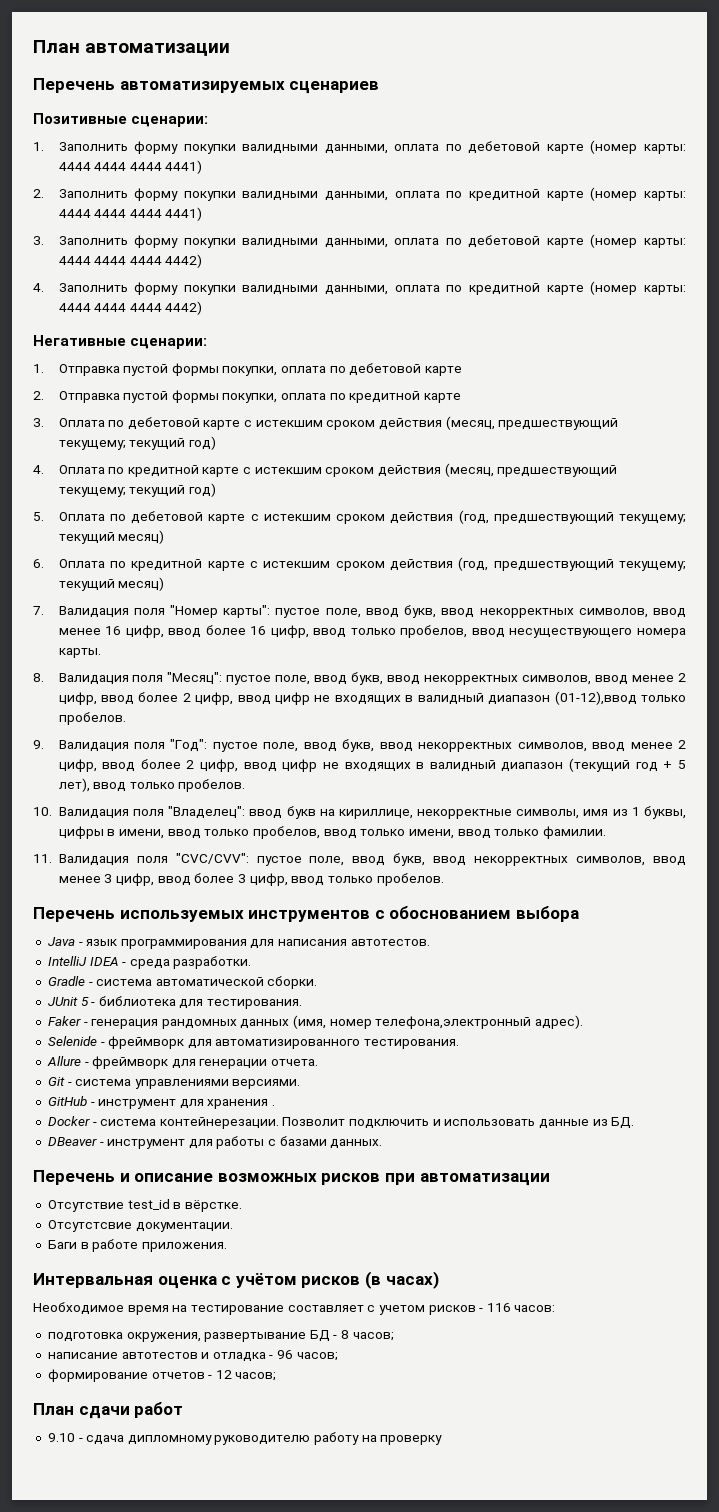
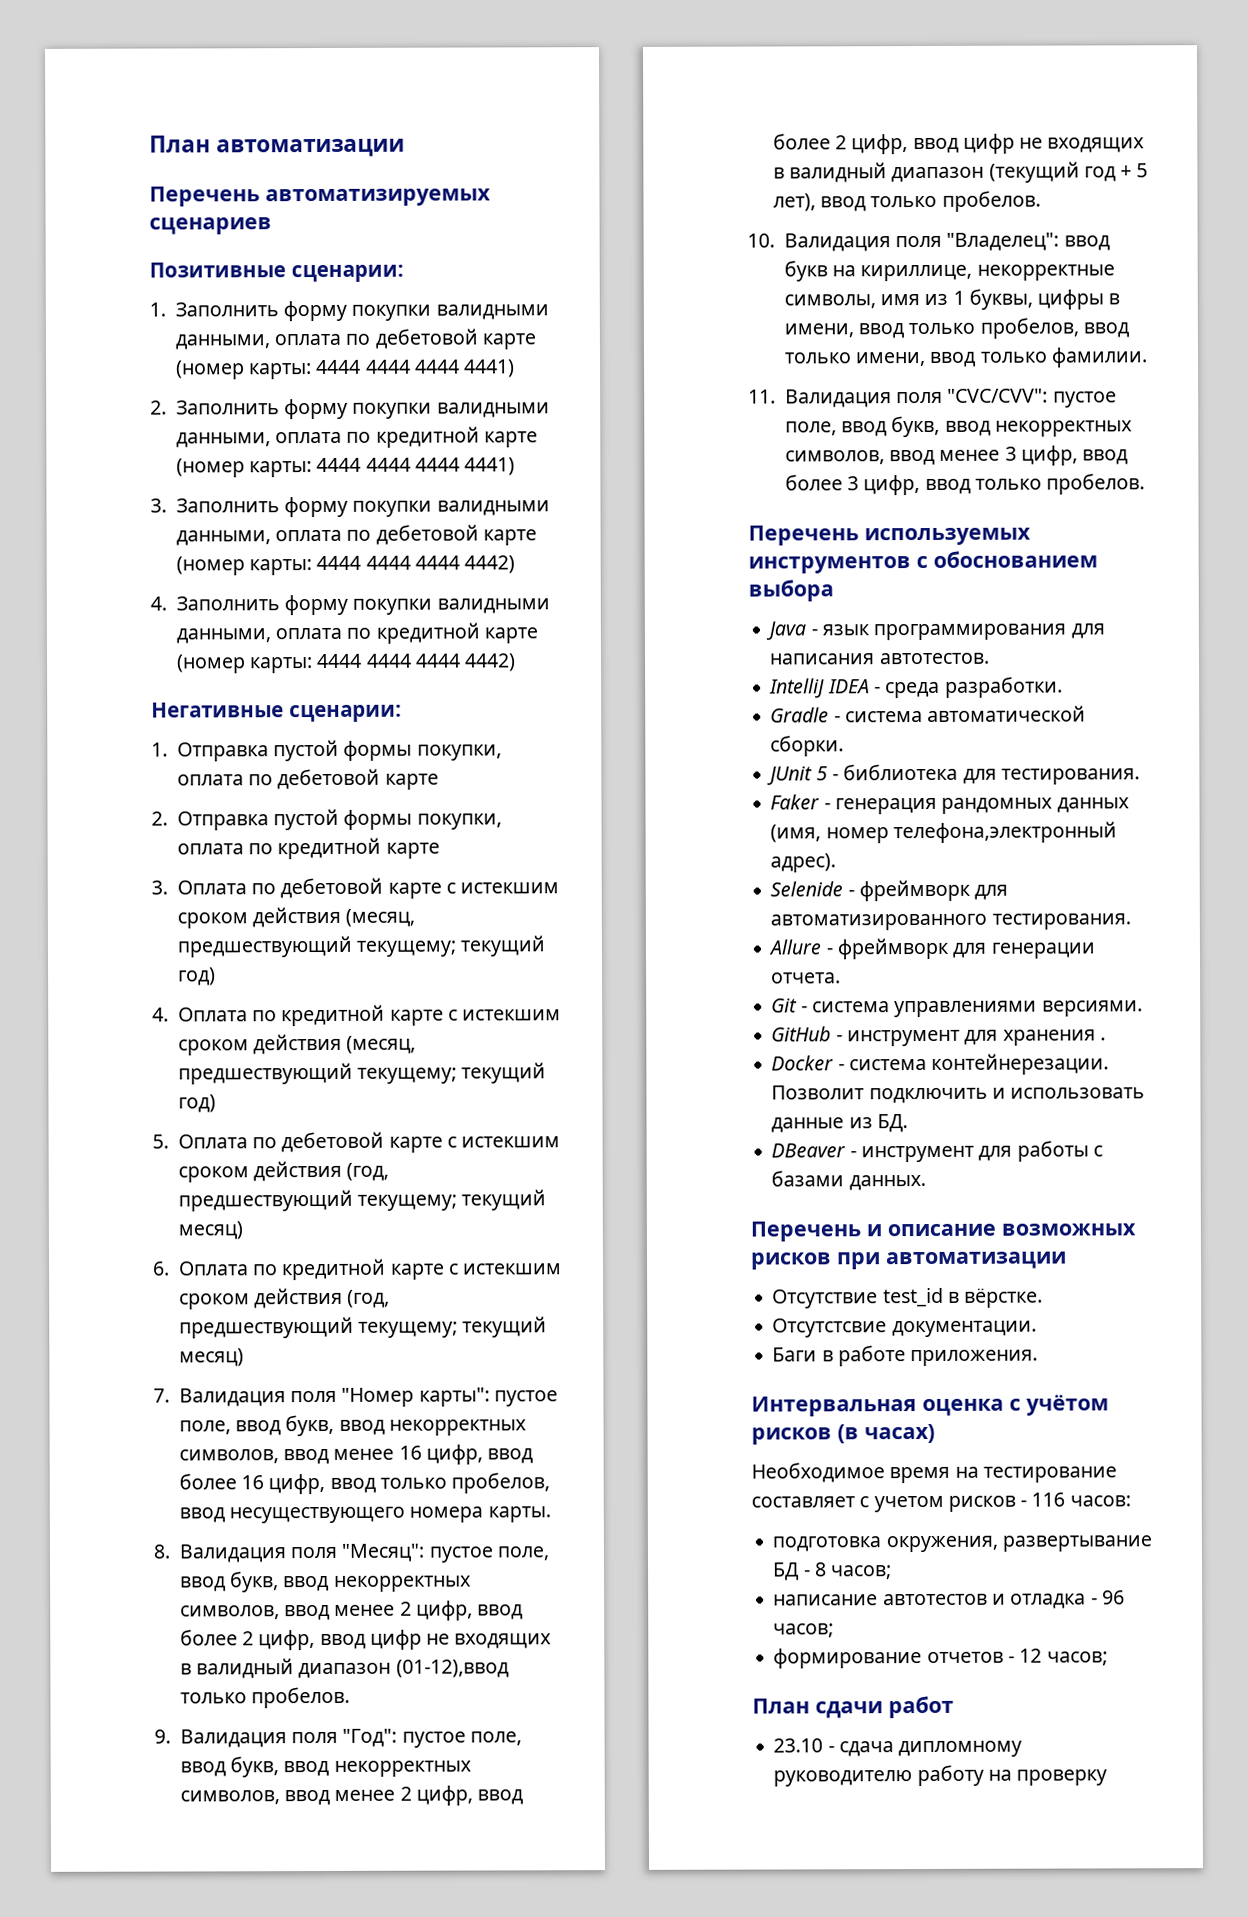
- 9.10 - сдача дипломному руководителю работу на проверку
+ 23.10 - сдача дипломному руководителю работу на проверку

